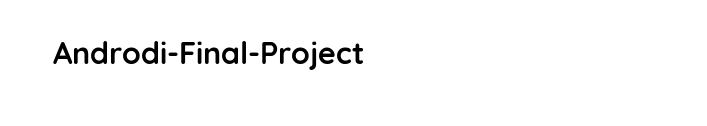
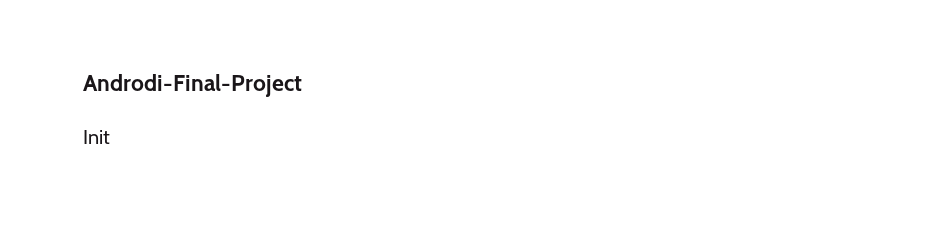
+ Init

